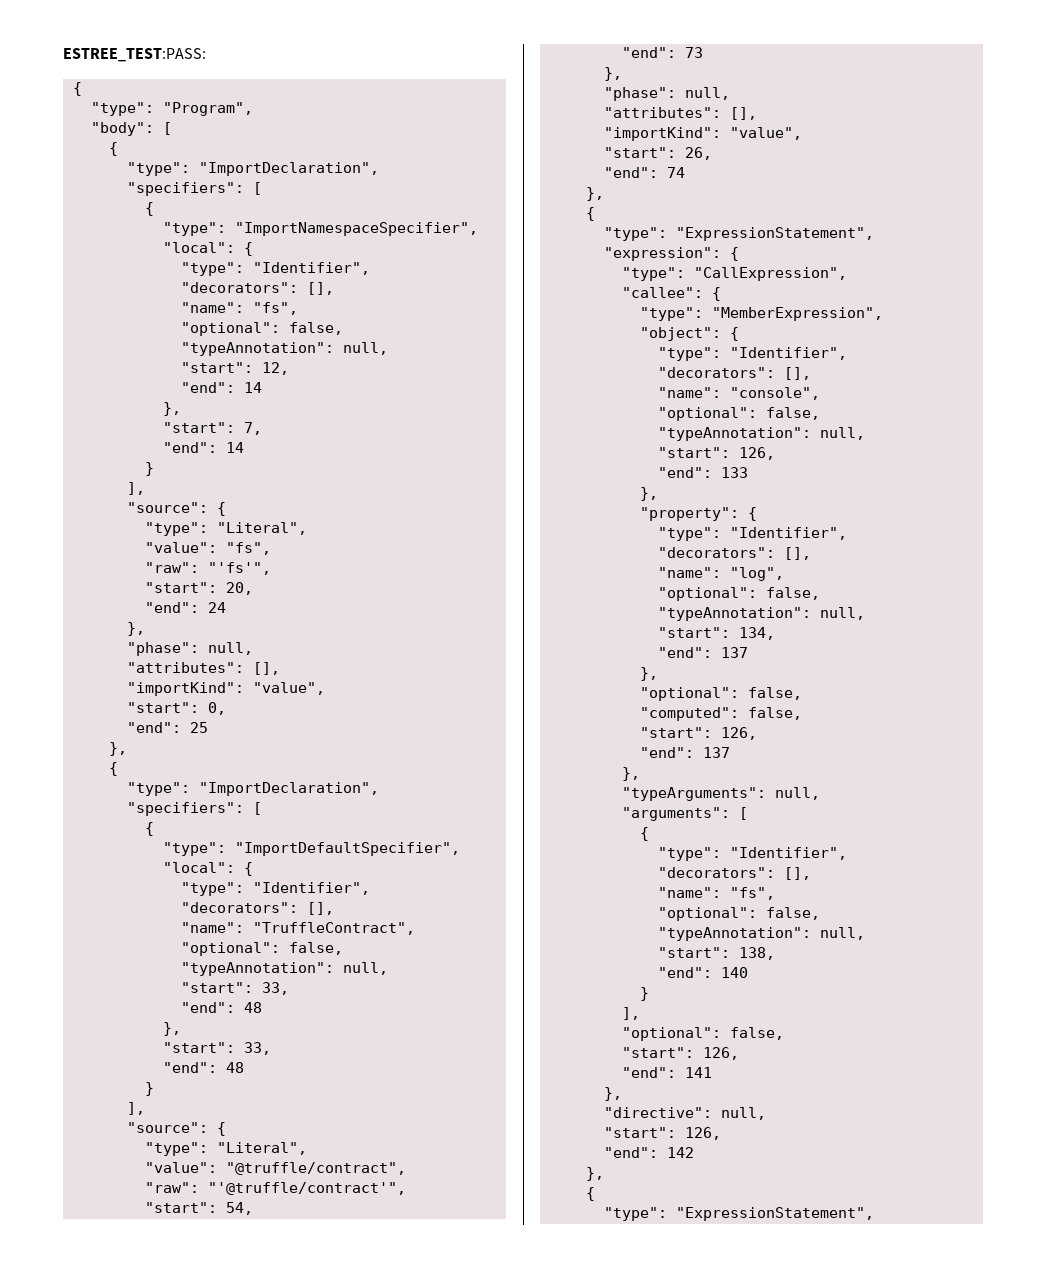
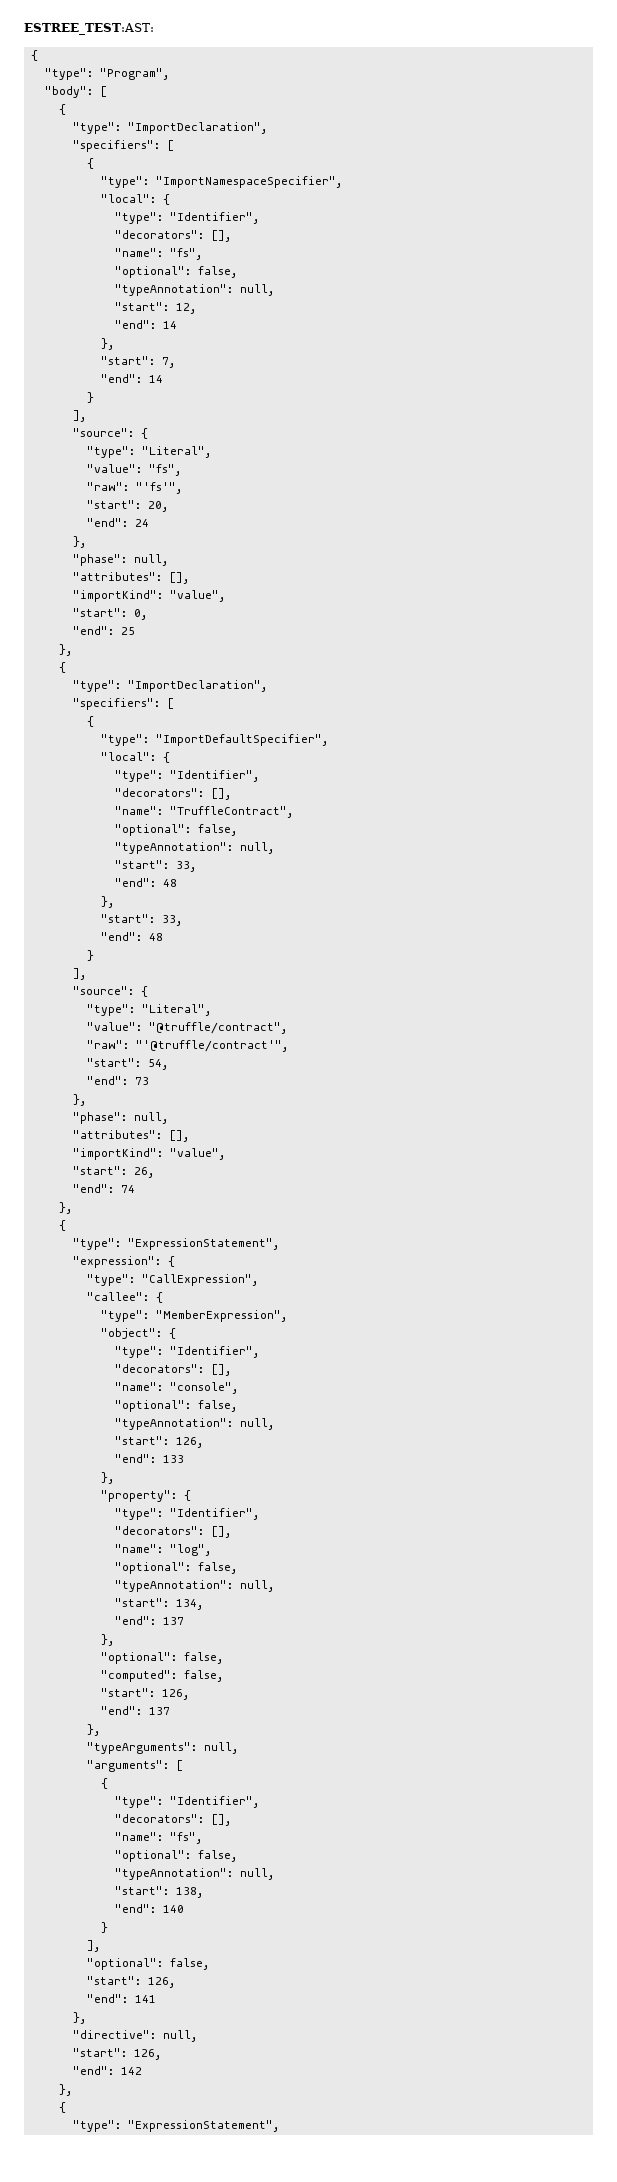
- ESTREE_TEST:PASS:
+ ESTREE_TEST:AST:

